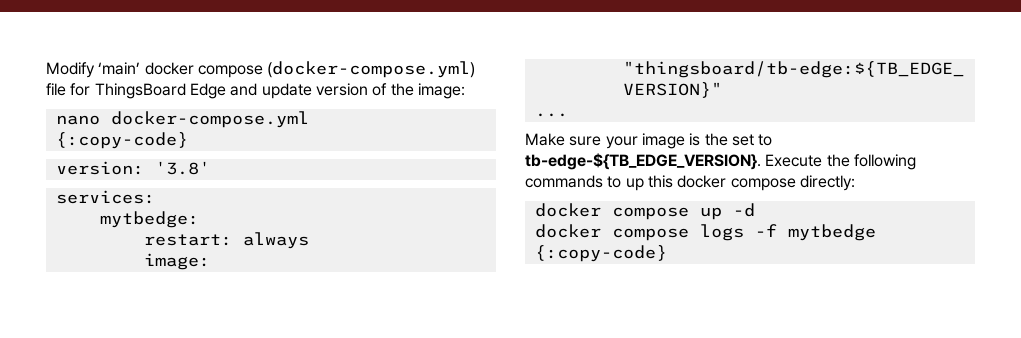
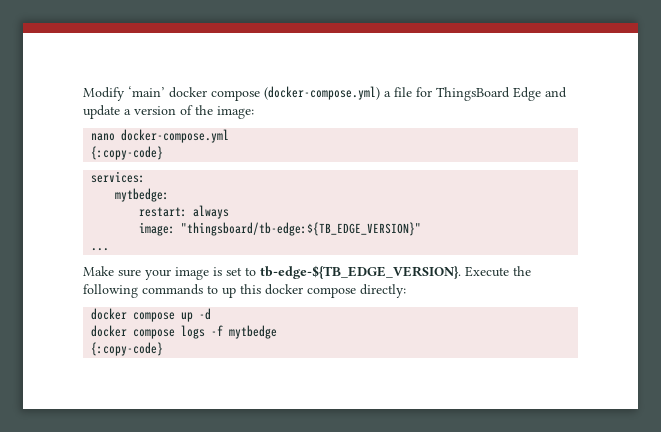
- Modify ‘main’ docker compose (docker-compose.yml) file for ThingsBoard Edge and update version of the image:
+ Modify ‘main’ docker compose (docker-compose.yml) a file for ThingsBoard Edge and update a version of the image:
- version: '3.8'
- Make sure your image is the set to tb-edge-${TB_EDGE_VERSION}.
+ Make sure your image is set to tb-edge-${TB_EDGE_VERSION}.

